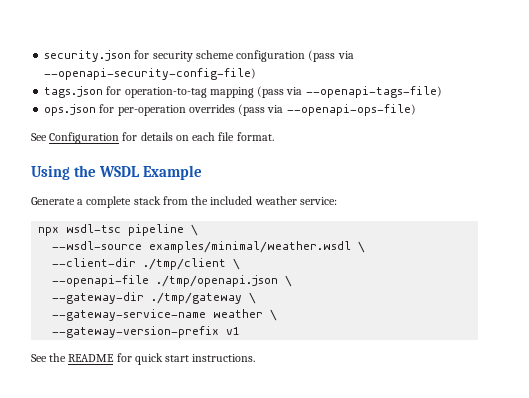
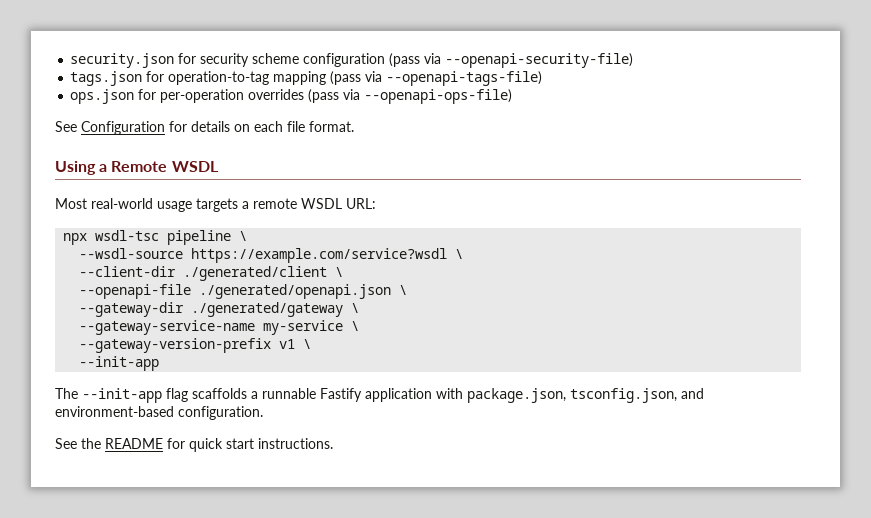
- security.json for security scheme configuration (pass via --openapi-security-config-file)
+ security.json for security scheme configuration (pass via --openapi-security-file)
- Using the WSDL Example
- Generate a complete stack from the included weather service:
+ Using a Remote WSDL
+ Most real-world usage targets a remote WSDL URL:
- --wsdl-source examples/minimal/weather.wsdl \
+ --wsdl-source https://example.com/service?wsdl \
- --client-dir ./tmp/client \
+ --client-dir ./generated/client \
- --openapi-file ./tmp/openapi.json \
+ --openapi-file ./generated/openapi.json \
- --gateway-dir ./tmp/gateway \
+ --gateway-dir ./generated/gateway \
- --gateway-service-name weather \
+ --gateway-service-name my-service \
- --gateway-version-prefix v1
+ --gateway-version-prefix v1 \
+ --init-app
+ The --init-app flag scaffolds a runnable Fastify application with package.json, tsconfig.json, and environment-based configuration.

